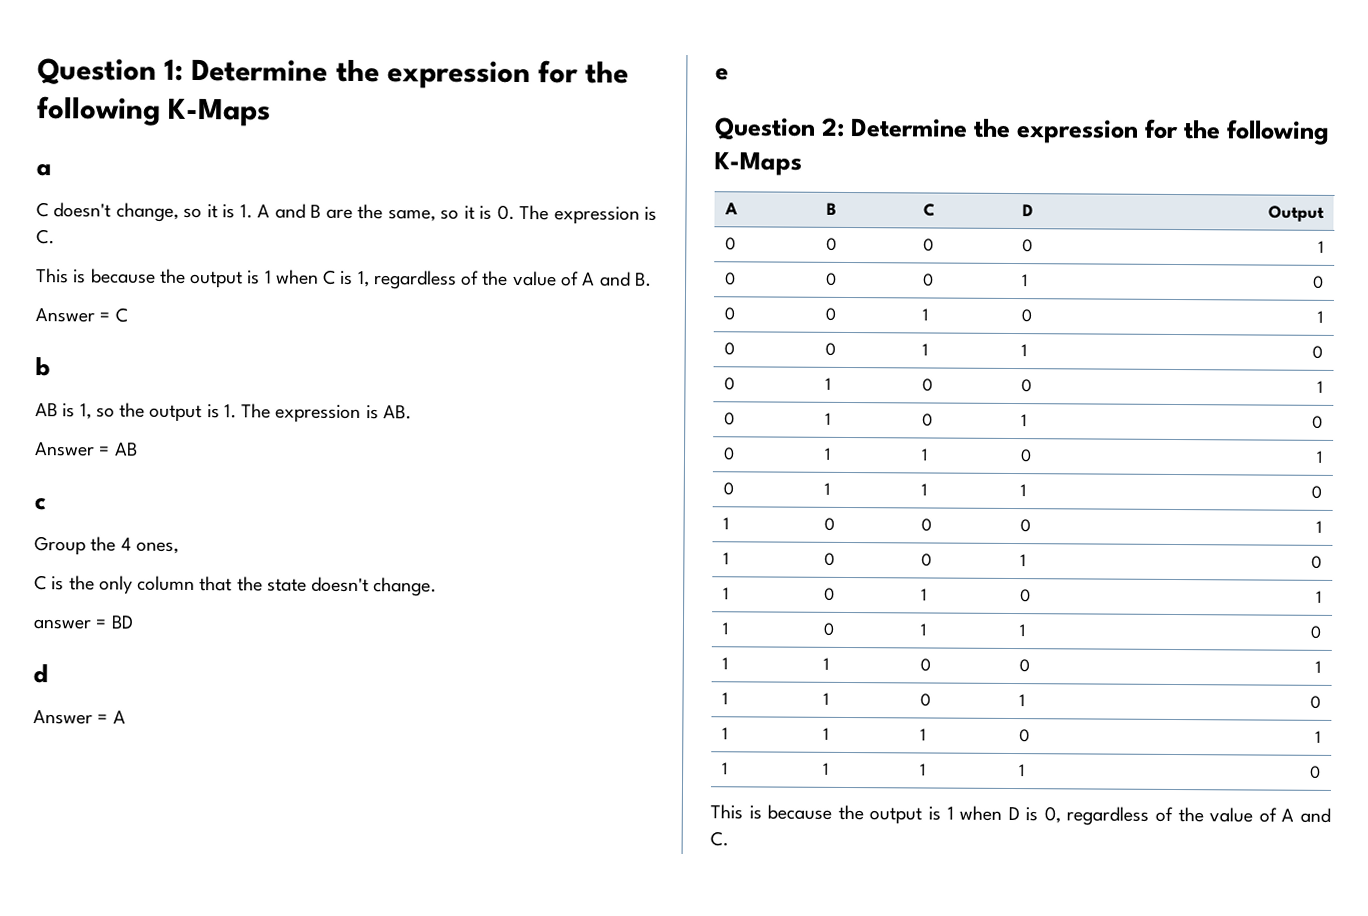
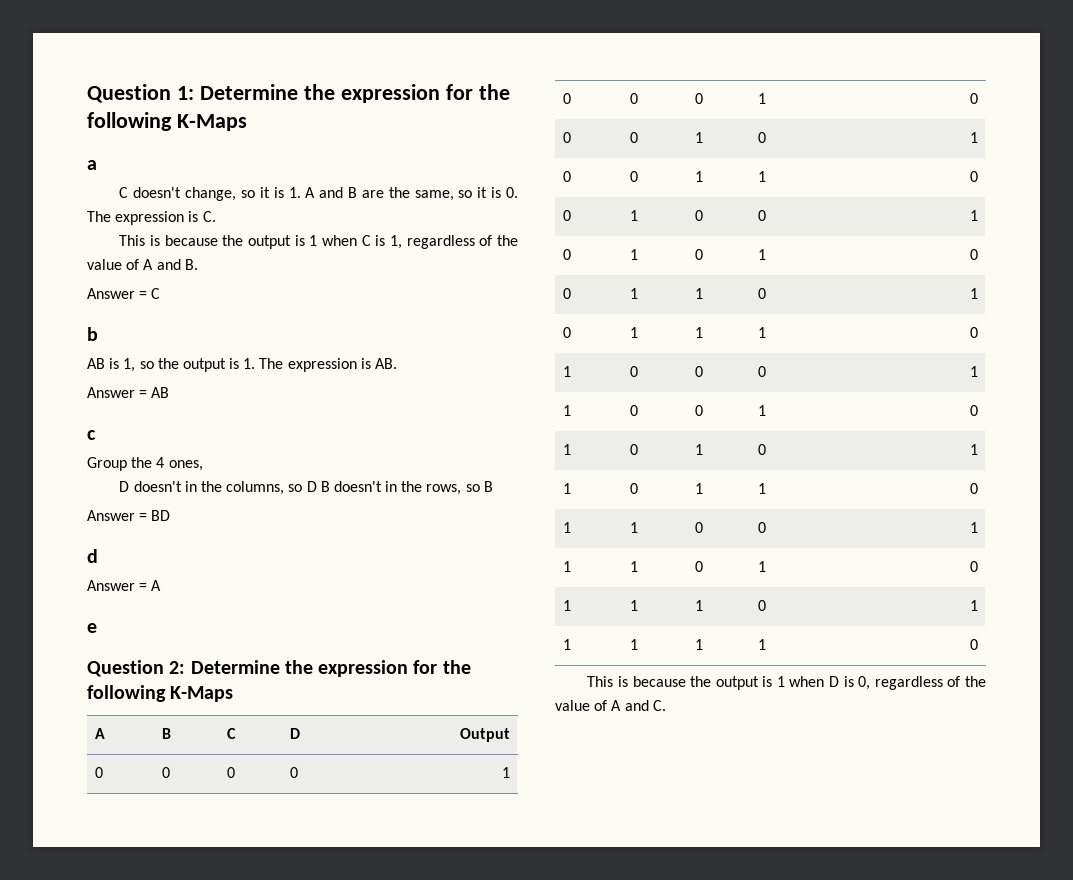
- C is the only column that the state doesn't change.
- answer = BD
+ D doesn't in the columns, so D B doesn't in the rows, so B
+ Answer = BD

